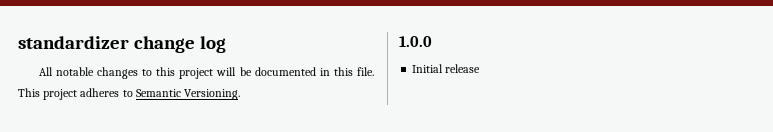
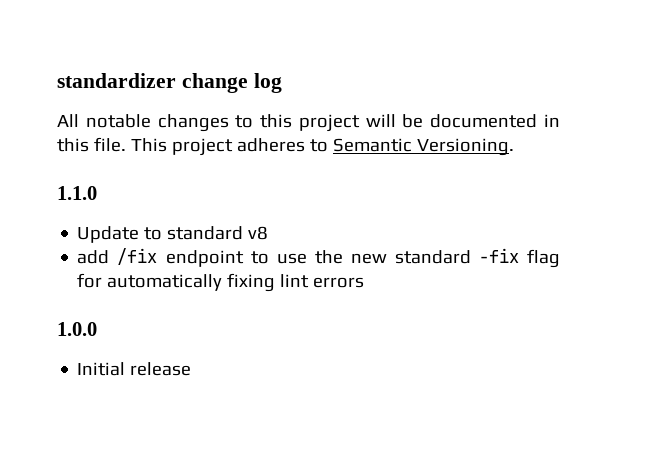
+ 1.1.0
+ Update to standard v8
+ add /fix endpoint to use the new standard -fix flag for automatically fixing lint errors

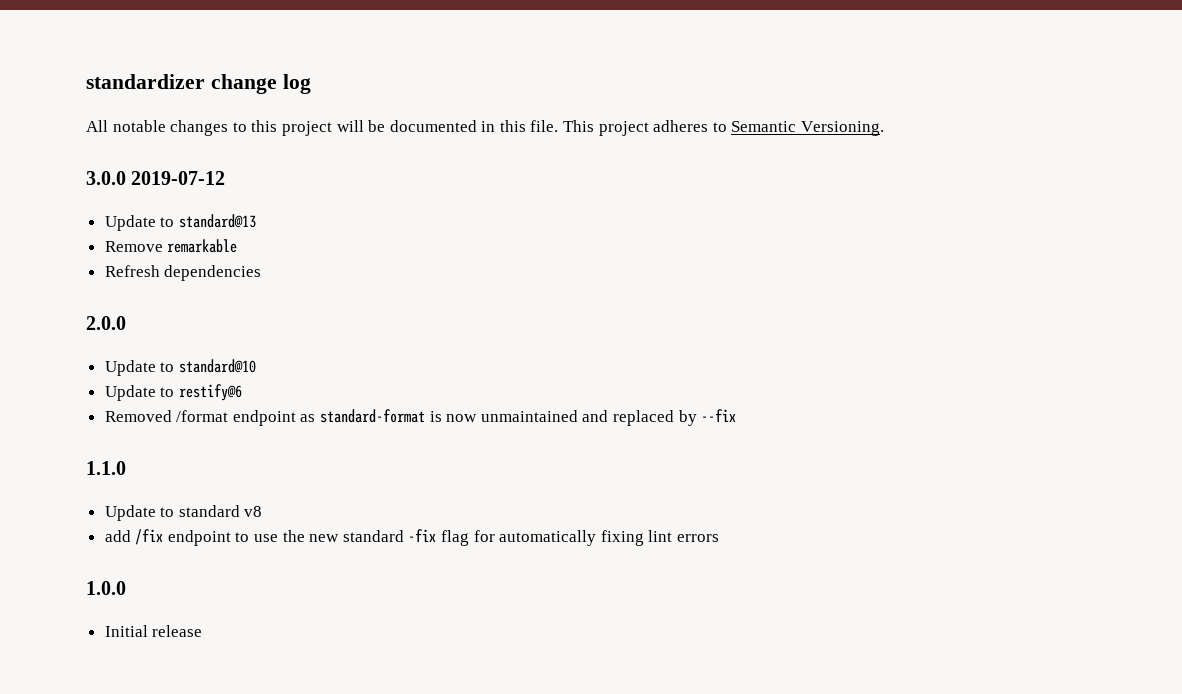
+ 3.0.0 2019-07-12
+ Update to standard@13
+ Remove remarkable
+ Refresh dependencies
+ 2.0.0
+ Update to standard@10
+ Update to restify@6
+ Removed /format endpoint as standard-format is now unmaintained and replaced by --fix

